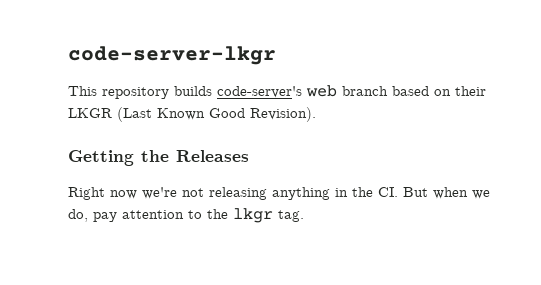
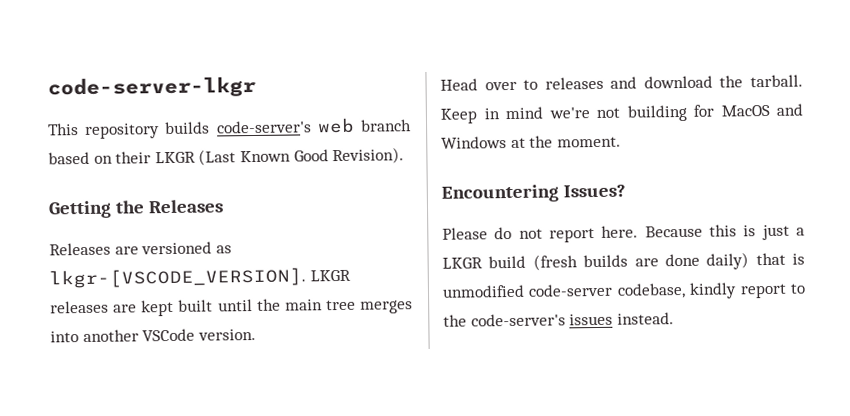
- Right now we're not releasing anything in the CI. But when we do, pay attention to the lkgr tag.
+ Releases are versioned as lkgr-[VSCODE_VERSION]. LKGR releases are kept built until the main tree merges into another VSCode version.
+ Head over to releases and download the tarball. Keep in mind we're not building for MacOS and Windows at the moment.
+ Encountering Issues?
+ Please do not report here. Because this is just a LKGR build (fresh builds are done daily) that is unmodified code-server codebase, kindly report to the code-server's issues instead.

